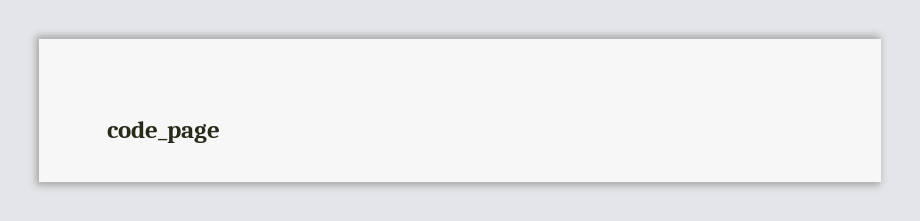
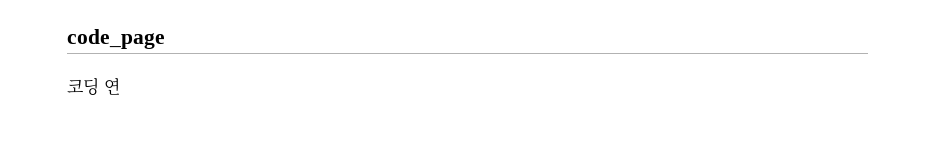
+ 코딩 연

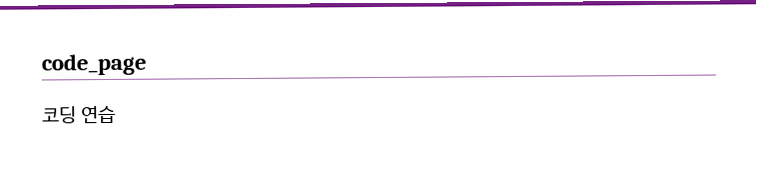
- 코딩 연
+ 코딩 연습

